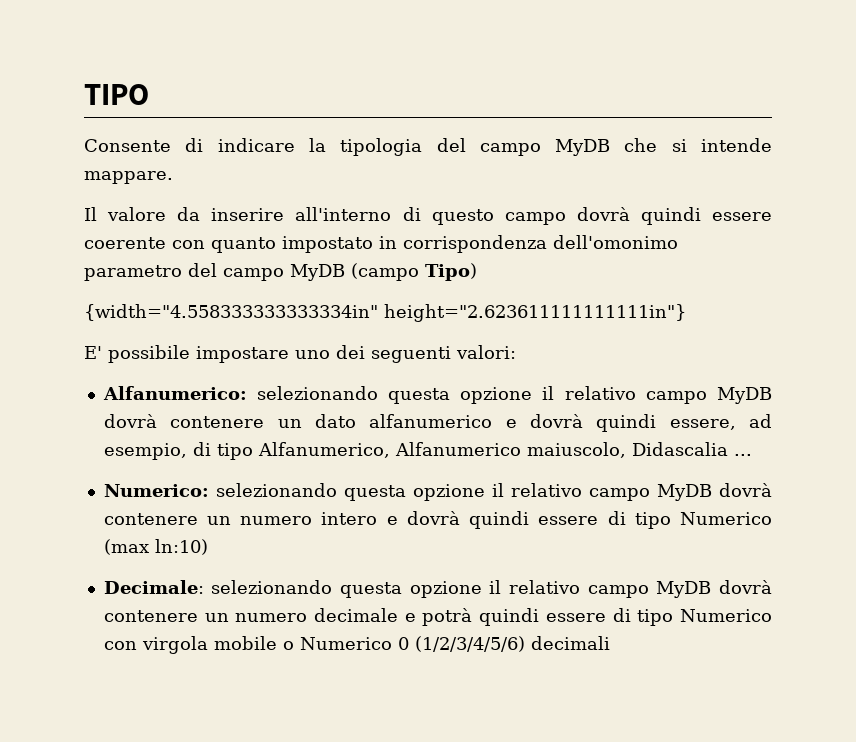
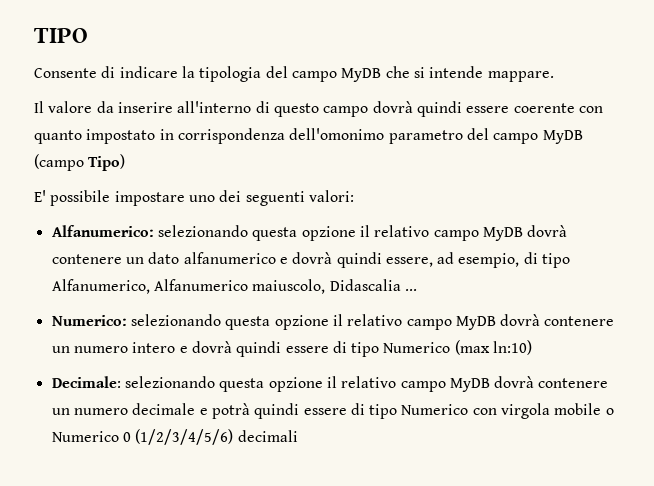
- {width="4.558333333333334in" height="2.623611111111111in"}

